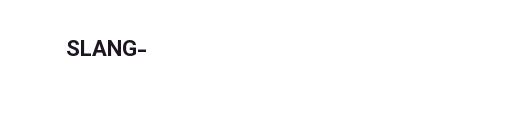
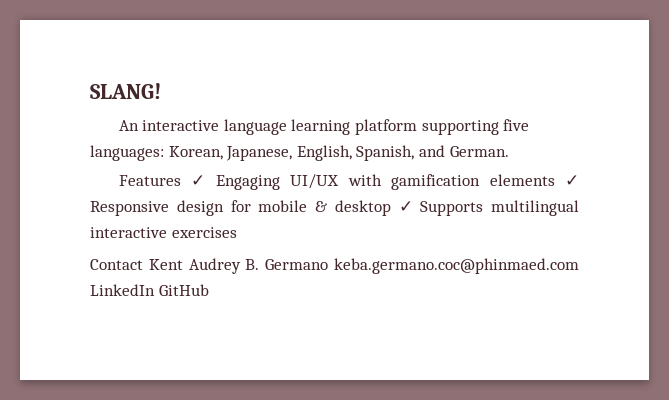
- SLANG-
+ SLANG!
+ An interactive language learning platform supporting five languages: Korean, Japanese, English, Spanish, and German.
+ Features ✓ Engaging UI/UX with gamification elements ✓ Responsive design for mobile & desktop ✓ Supports multilingual interactive exercises
+ Contact Kent Audrey B. Germano keba.germano.coc@phinmaed.com LinkedIn GitHub

